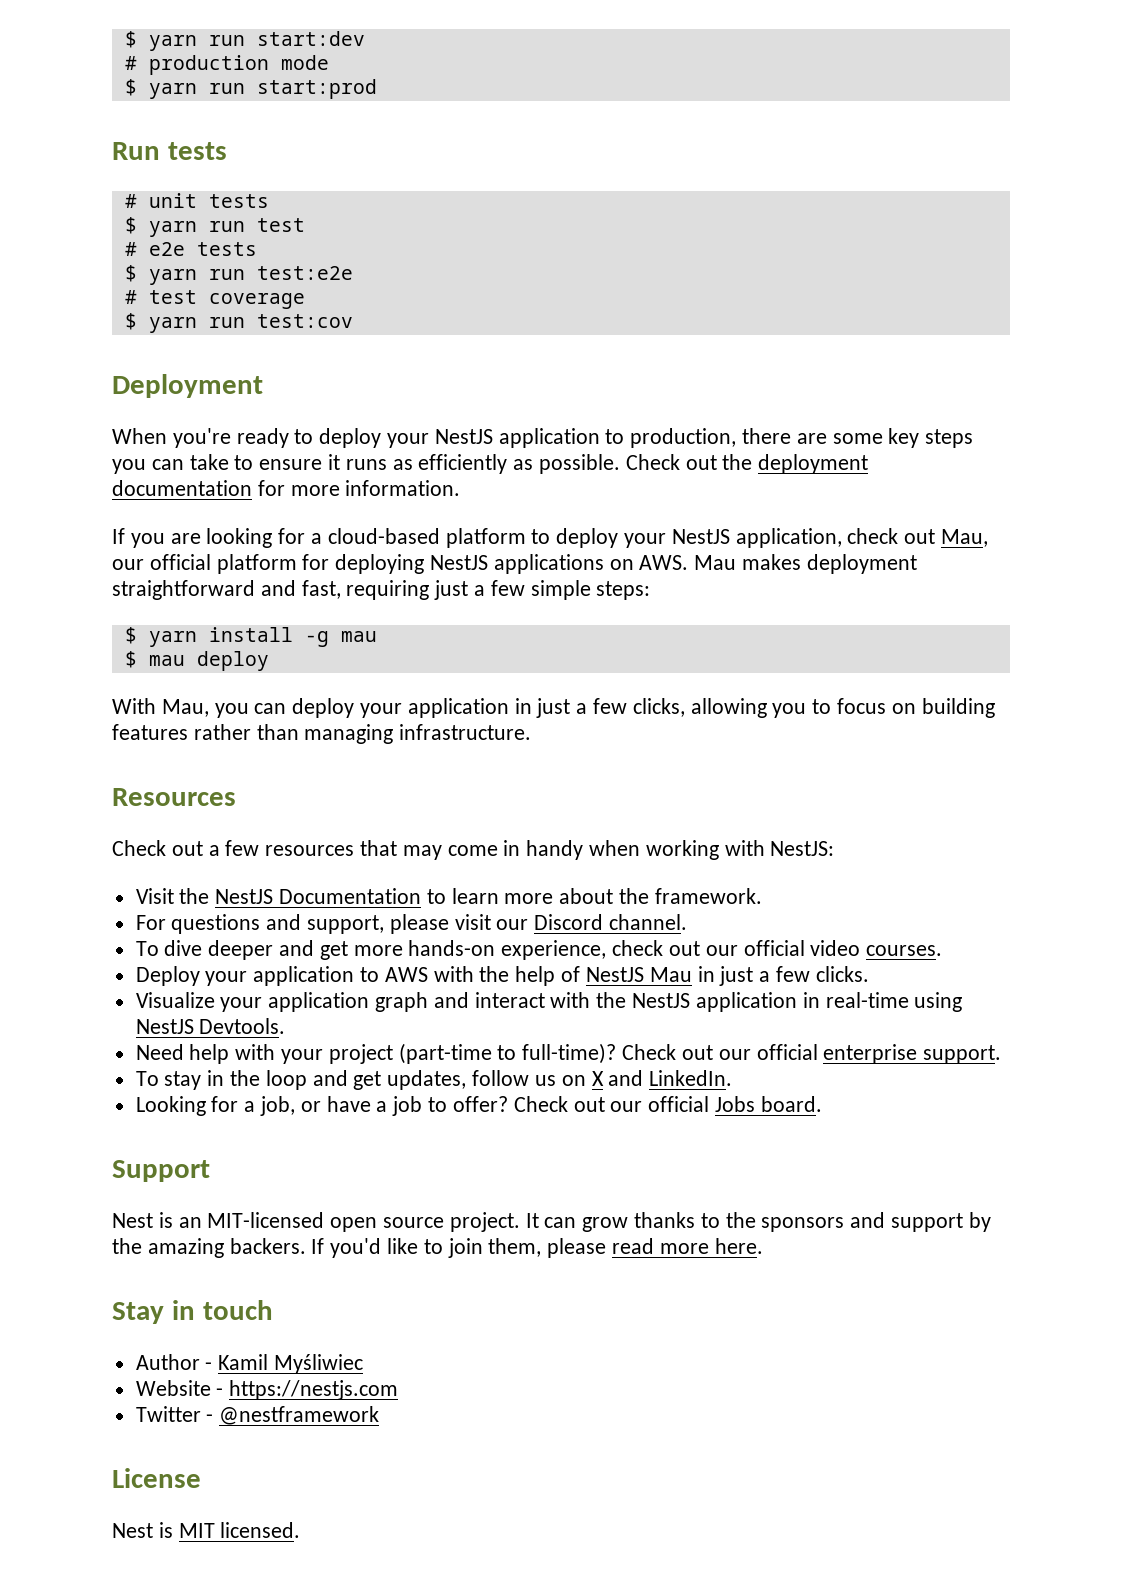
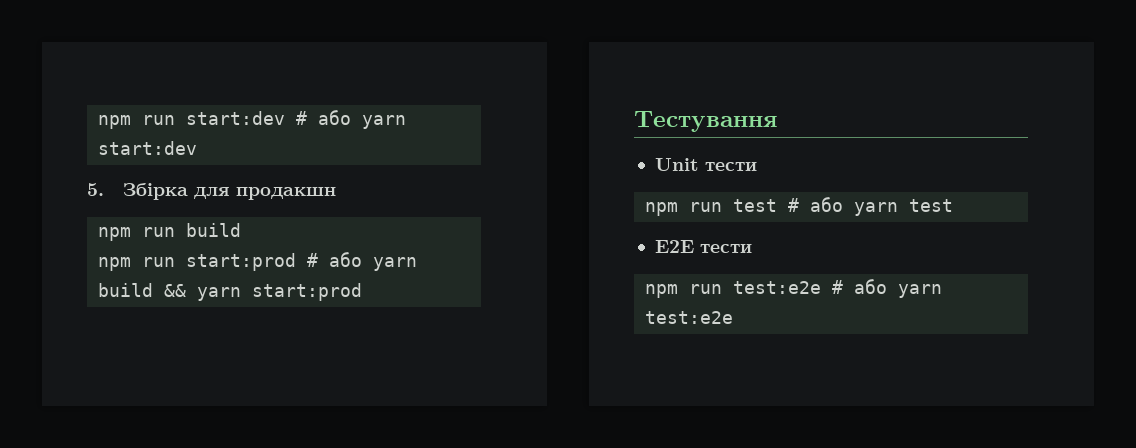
- $ yarn run start:dev
- # production mode
- $ yarn run start:prod
- Run tests
- # unit tests
- $ yarn run test
- # e2e tests
- $ yarn run test:e2e
- # test coverage
- $ yarn run test:cov
- Deployment
- When you're ready to deploy your NestJS application to production, there are some key steps you can take to ensure it runs as efficiently as possible. Check out the deployment documentation for more information.
- If you are looking for a cloud-based platform to deploy your NestJS application, check out Mau, our official platform for deploying NestJS applications on AWS. Mau makes deployment straightforward and fast, requiring just a few simple steps:
- $ yarn install -g mau
- $ mau deploy
- With Mau, you can deploy your application in just a few clicks, allowing you to focus on building features rather than managing infrastructure.
- Resources
- Check out a few resources that may come in handy when working with NestJS:
- Visit the NestJS Documentation to learn more about the framework.
- For questions and support, please visit our Discord channel.
- To dive deeper and get more hands-on experience, check out our official video courses.
- Deploy your application to AWS with the help of NestJS Mau in just a few clicks.
- Visualize your application graph and interact with the NestJS application in real-time using NestJS Devtools.
- Need help with your project (part-time to full-time)? Check out our official enterprise support.
- To stay in the loop and get updates, follow us on X and LinkedIn.
- Looking for a job, or have a job to offer? Check out our official Jobs board.
- Support
- Nest is an MIT-licensed open source project. It can grow thanks to the sponsors and support by the amazing backers. If you'd like to join them, please read more here.
- Stay in touch
- Author - Kamil Myśliwiec
- Website - https://nestjs.com
- Twitter - @nestframework
- License
- Nest is MIT licensed.
+ npm run start:dev # або yarn start:dev
+ 5. Збірка для продакшн
+ npm run build
+ npm run start:prod # або yarn build && yarn start:prod
+ Тестування
+ Unit тести
+ npm run test # або yarn test
+ E2E тести
+ npm run test:e2e # або yarn test:e2e

